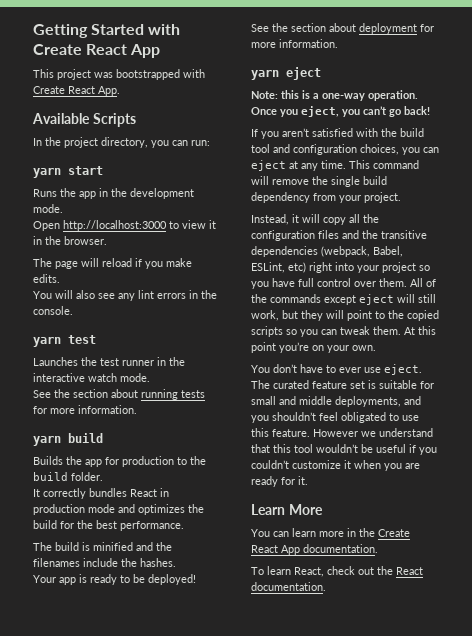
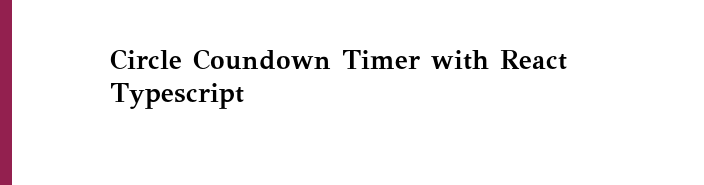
- Getting Started with Create React App
- This project was bootstrapped with Create React App.
- Available Scripts
- In the project directory, you can run:
- yarn start
- Runs the app in the development mode.
- Open http://localhost:3000 to view it in the browser.
- The page will reload if you make edits.
- You will also see any lint errors in the console.
- yarn test
- Launches the test runner in the interactive watch mode.
- See the section about running tests for more information.
- yarn build
- Builds the app for production to the build folder.
- It correctly bundles React in production mode and optimizes the build for the best performance.
- The build is minified and the filenames include the hashes.
- Your app is ready to be deployed!
- See the section about deployment for more information.
- yarn eject
- Note: this is a one-way operation. Once you eject, you can’t go back!
- If you aren’t satisfied with the build tool and configuration choices, you can eject at any time. This command will remove the single build dependency from your project.
- Instead, it will copy all the configuration files and the transitive dependencies (webpack, Babel, ESLint, etc) right into your project so you have full control over them. All of the commands except eject will still work, but they will point to the copied scripts so you can tweak them. At this point you’re on your own.
- You don’t have to ever use eject. The curated feature set is suitable for small and middle deployments, and you shouldn’t feel obligated to use this feature. However we understand that this tool wouldn’t be useful if you couldn’t customize it when you are ready for it.
- Learn More
- You can learn more in the Create React App documentation.
- To learn React, check out the React documentation.
+ Circle Coundown Timer with React Typescript

